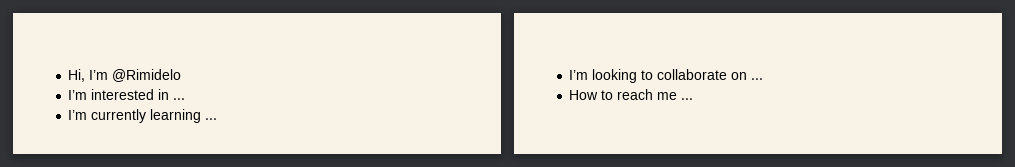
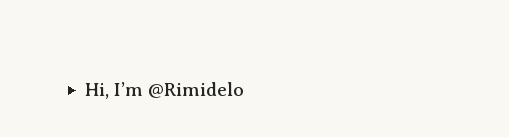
- I’m interested in ...
- I’m currently learning ...
- I’m looking to collaborate on ...
- How to reach me ...

